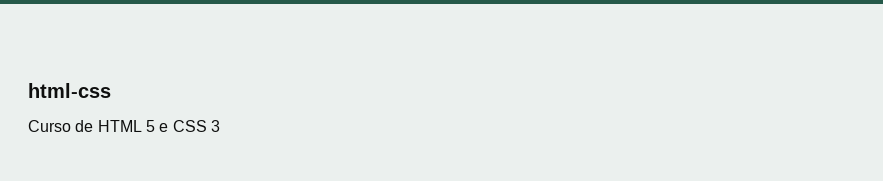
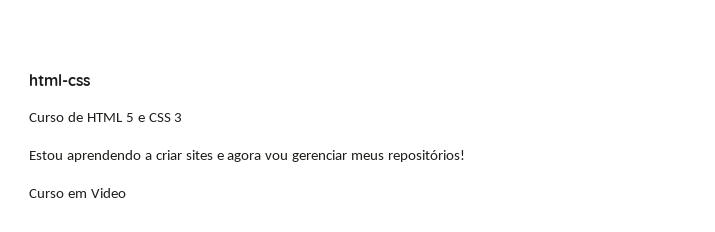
+ Estou aprendendo a criar sites e agora vou gerenciar meus repositórios!
+ Curso em Video

